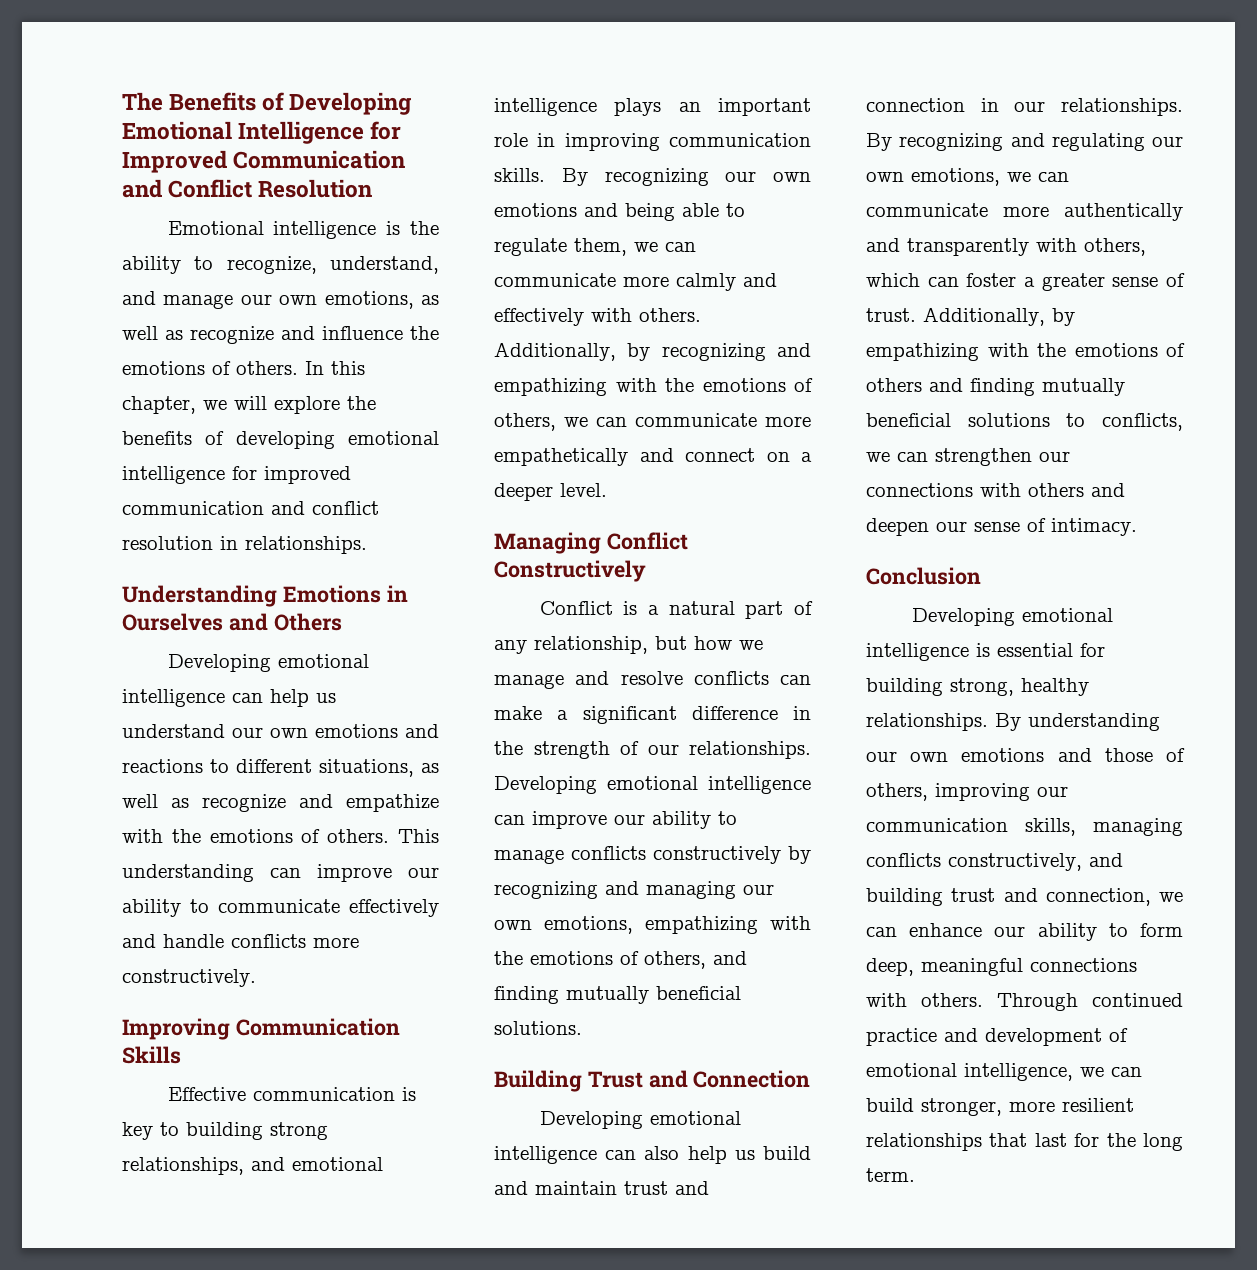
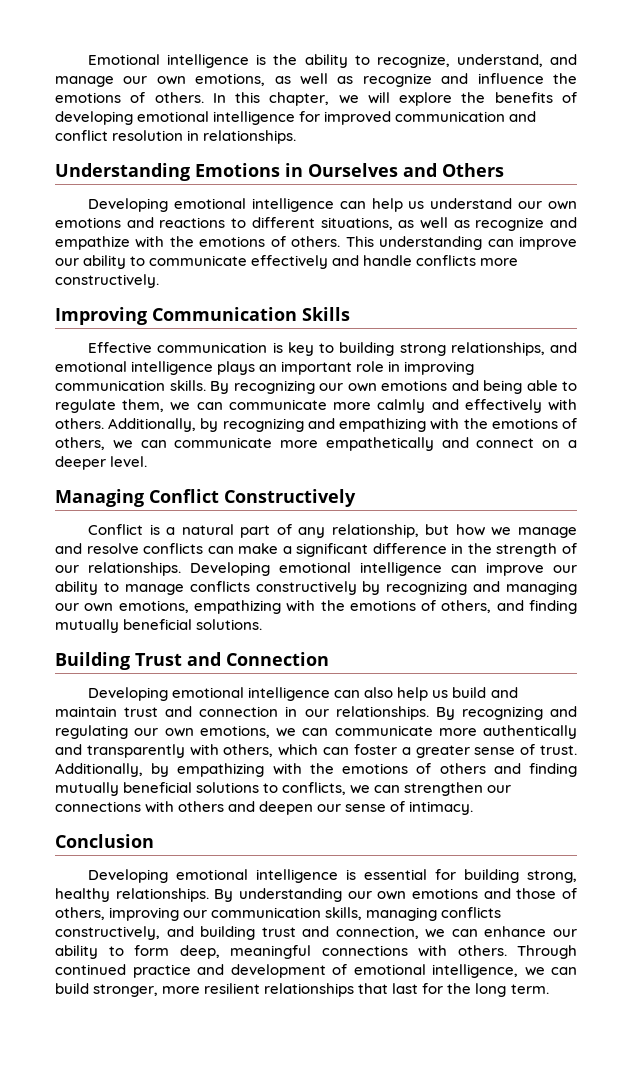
- The Benefits of Developing Emotional Intelligence for Improved Communication and Conflict Resolution

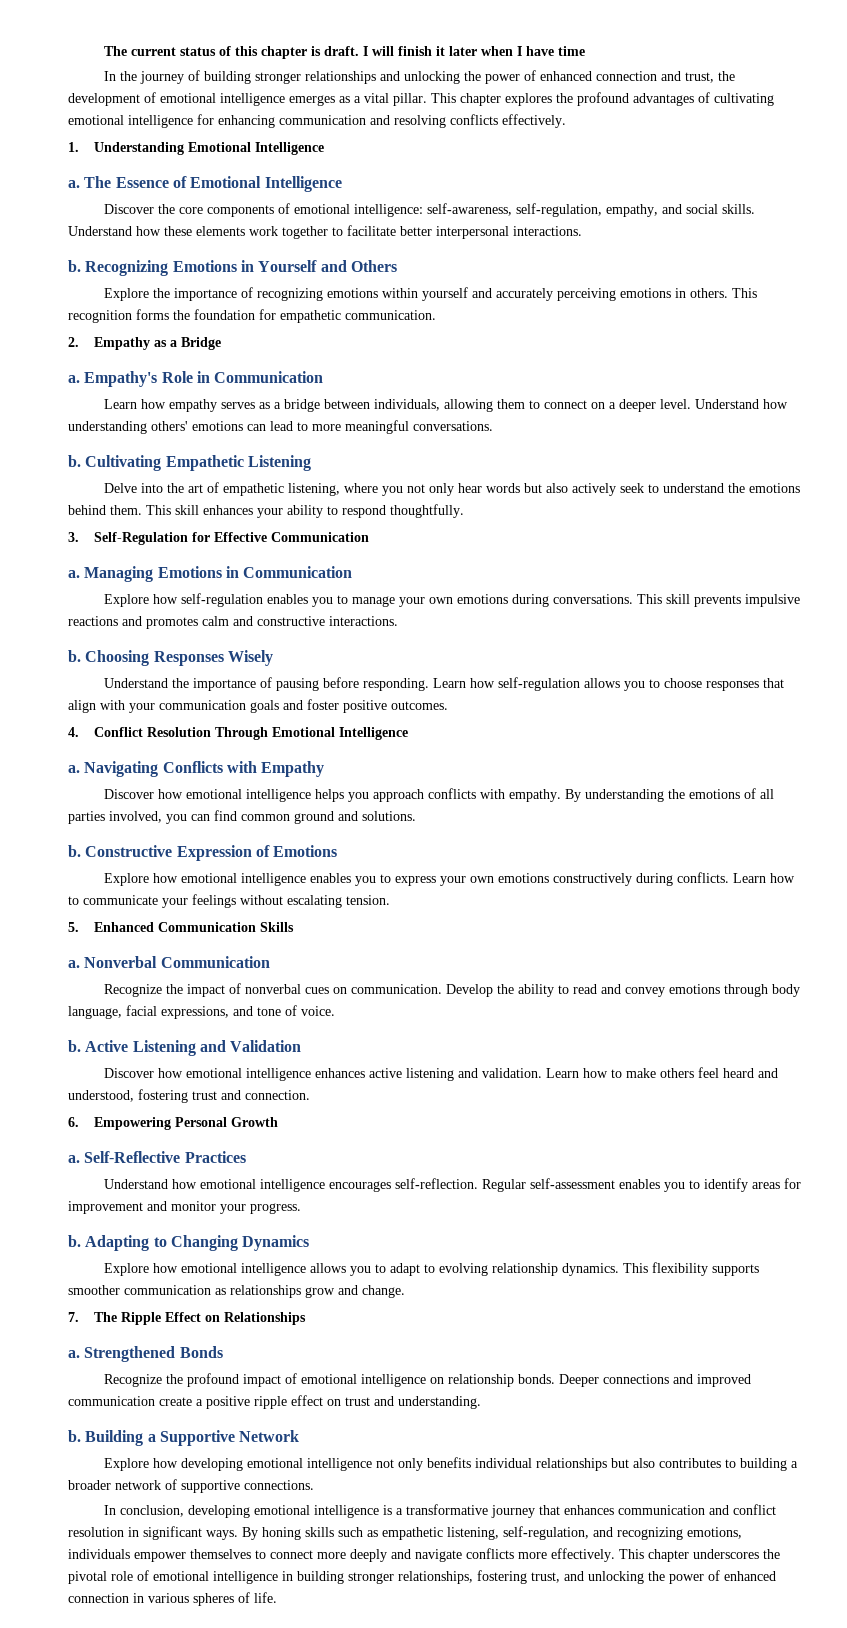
- Emotional intelligence is the ability to recognize, understand, and manage our own emotions, as well as recognize and influence the emotions of others. In this chapter, we will explore the benefits of developing emotional intelligence for improved communication and conflict resolution in relationships.
- Understanding Emotions in Ourselves and Others
- Developing emotional intelligence can help us understand our own emotions and reactions to different situations, as well as recognize and empathize with the emotions of others. This understanding can improve our ability to communicate effectively and handle conflicts more constructively.
- Improving Communication Skills
- Effective communication is key to building strong relationships, and emotional intelligence plays an important role in improving communication skills. By recognizing our own emotions and being able to regulate them, we can communicate more calmly and effectively with others. Additionally, by recognizing and empathizing with the emotions of others, we can communicate more empathetically and connect on a deeper level.
- Managing Conflict Constructively
- Conflict is a natural part of any relationship, but how we manage and resolve conflicts can make a significant difference in the strength of our relationships. Developing emotional intelligence can improve our ability to manage conflicts constructively by recognizing and managing our own emotions, empathizing with the emotions of others, and finding mutually beneficial solutions.
- Building Trust and Connection
- Developing emotional intelligence can also help us build and maintain trust and connection in our relationships. By recognizing and regulating our own emotions, we can communicate more authentically and transparently with others, which can foster a greater sense of trust. Additionally, by empathizing with the emotions of others and finding mutually beneficial solutions to conflicts, we can strengthen our connections with others and deepen our sense of intimacy.
- Conclusion
- Developing emotional intelligence is essential for building strong, healthy relationships. By understanding our own emotions and those of others, improving our communication skills, managing conflicts constructively, and building trust and connection, we can enhance our ability to form deep, meaningful connections with others. Through continued practice and development of emotional intelligence, we can build stronger, more resilient relationships that last for the long term.
+ The current status of this chapter is draft. I will finish it later when I have time
+ In the journey of building stronger relationships and unlocking the power of enhanced connection and trust, the development of emotional intelligence emerges as a vital pillar. This chapter explores the profound advantages of cultivating emotional intelligence for enhancing communication and resolving conflicts effectively.
+ 1. Understanding Emotional Intelligence
+ a. The Essence of Emotional Intelligence
+ Discover the core components of emotional intelligence: self-awareness, self-regulation, empathy, and social skills. Understand how these elements work together to facilitate better interpersonal interactions.
+ b. Recognizing Emotions in Yourself and Others
+ Explore the importance of recognizing emotions within yourself and accurately perceiving emotions in others. This recognition forms the foundation for empathetic communication.
+ 2. Empathy as a Bridge
+ a. Empathy's Role in Communication
+ Learn how empathy serves as a bridge between individuals, allowing them to connect on a deeper level. Understand how understanding others' emotions can lead to more meaningful conversations.
+ b. Cultivating Empathetic Listening
+ Delve into the art of empathetic listening, where you not only hear words but also actively seek to understand the emotions behind them. This skill enhances your ability to respond thoughtfully.
+ 3. Self-Regulation for Effective Communication
+ a. Managing Emotions in Communication
+ Explore how self-regulation enables you to manage your own emotions during conversations. This skill prevents impulsive reactions and promotes calm and constructive interactions.
+ b. Choosing Responses Wisely
+ Understand the importance of pausing before responding. Learn how self-regulation allows you to choose responses that align with your communication goals and foster positive outcomes.
+ 4. Conflict Resolution Through Emotional Intelligence
+ a. Navigating Conflicts with Empathy
+ Discover how emotional intelligence helps you approach conflicts with empathy. By understanding the emotions of all parties involved, you can find common ground and solutions.
+ b. Constructive Expression of Emotions
+ Explore how emotional intelligence enables you to express your own emotions constructively during conflicts. Learn how to communicate your feelings without escalating tension.
+ 5. Enhanced Communication Skills
+ a. Nonverbal Communication
+ Recognize the impact of nonverbal cues on communication. Develop the ability to read and convey emotions through body language, facial expressions, and tone of voice.
+ b. Active Listening and Validation
+ Discover how emotional intelligence enhances active listening and validation. Learn how to make others feel heard and understood, fostering trust and connection.
+ 6. Empowering Personal Growth
+ a. Self-Reflective Practices
+ Understand how emotional intelligence encourages self-reflection. Regular self-assessment enables you to identify areas for improvement and monitor your progress.
+ b. Adapting to Changing Dynamics
+ Explore how emotional intelligence allows you to adapt to evolving relationship dynamics. This flexibility supports smoother communication as relationships grow and change.
+ 7. The Ripple Effect on Relationships
+ a. Strengthened Bonds
+ Recognize the profound impact of emotional intelligence on relationship bonds. Deeper connections and improved communication create a positive ripple effect on trust and understanding.
+ b. Building a Supportive Network
+ Explore how developing emotional intelligence not only benefits individual relationships but also contributes to building a broader network of supportive connections.
+ In conclusion, developing emotional intelligence is a transformative journey that enhances communication and conflict resolution in significant ways. By honing skills such as empathetic listening, self-regulation, and recognizing emotions, individuals empower themselves to connect more deeply and navigate conflicts more effectively. This chapter underscores the pivotal role of emotional intelligence in building stronger relationships, fostering trust, and unlocking the power of enhanced connection in various spheres of life.

